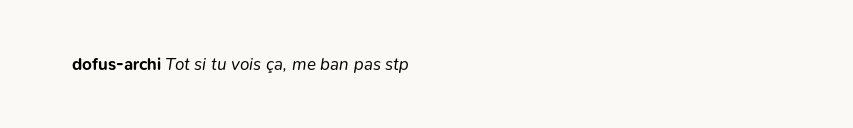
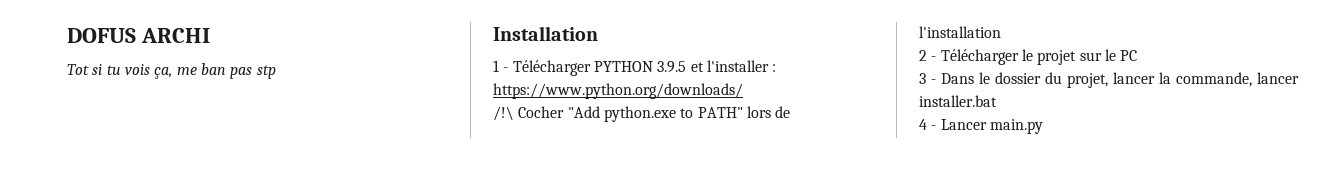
- dofus-archi Tot si tu vois ça, me ban pas stp
+ DOFUS ARCHI
+ Tot si tu vois ça, me ban pas stp
+ Installation
+ 1 - Télécharger PYTHON 3.9.5 et l'installer : https://www.python.org/downloads/
+ /!\ Cocher "Add python.exe to PATH" lors de l'installation
+ 2 - Télécharger le projet sur le PC
+ 3 - Dans le dossier du projet, lancer la commande, lancer installer.bat
+ 4 - Lancer main.py

